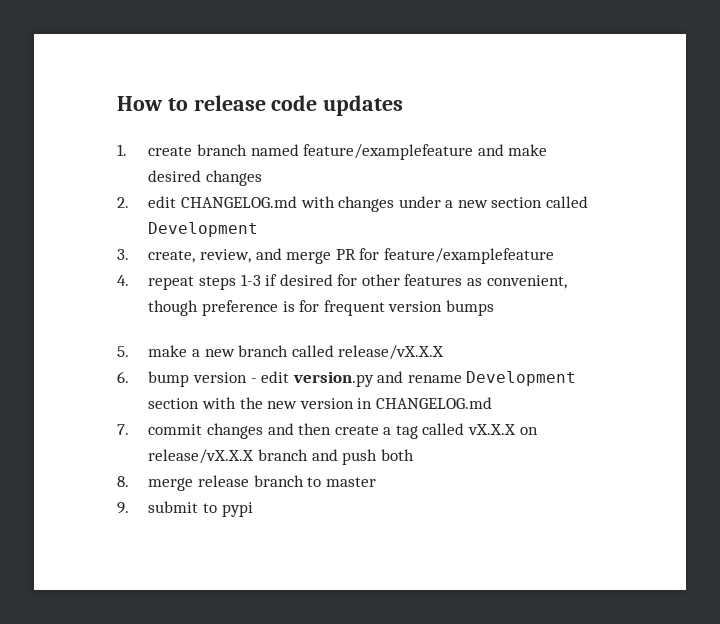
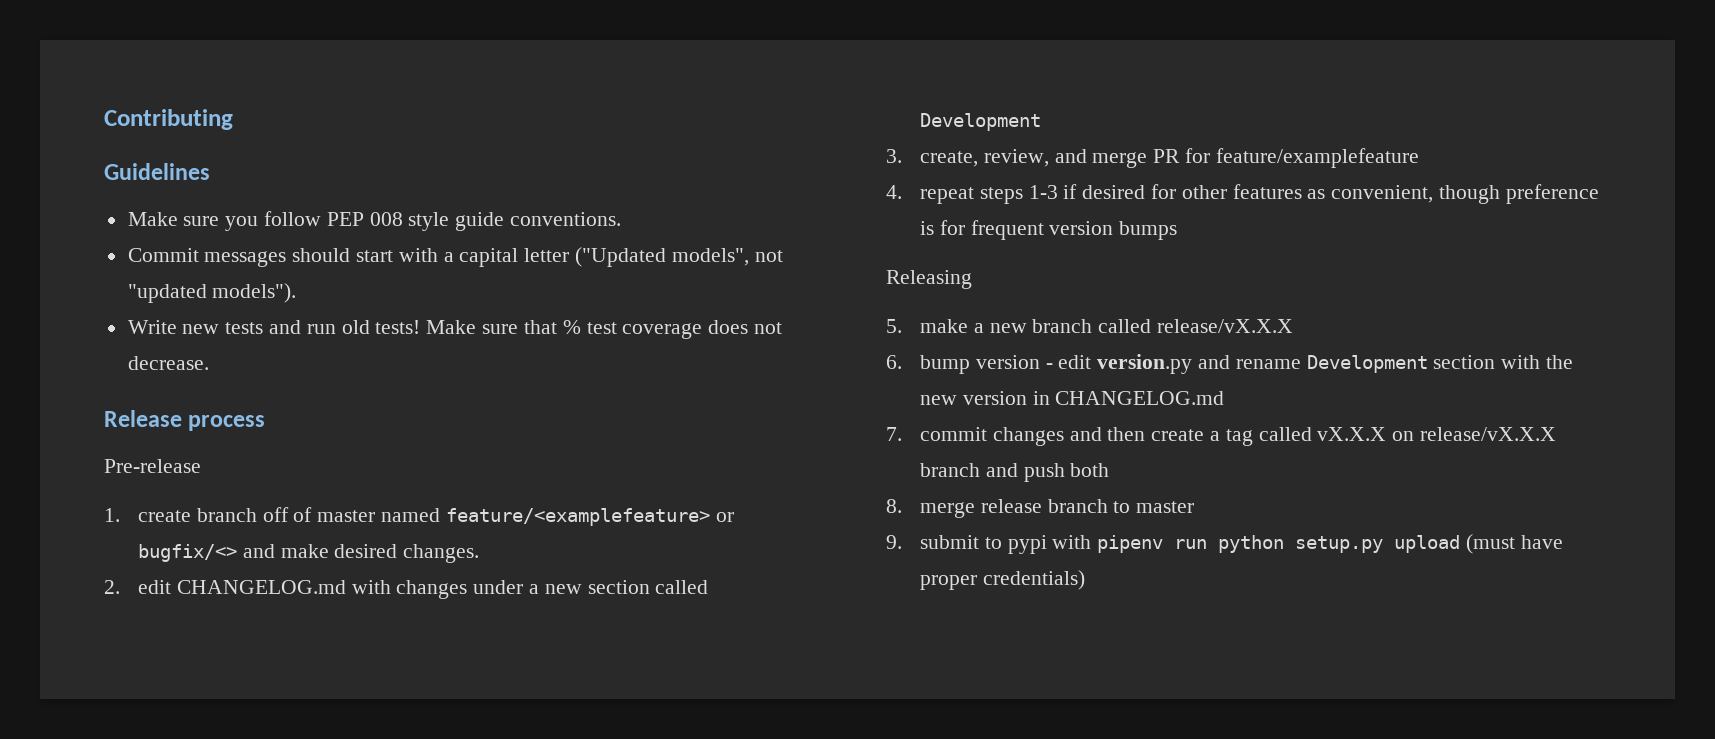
- How to release code updates
- 1. create branch named feature/examplefeature and make desired changes
+ Contributing
+ Guidelines
+ Make sure you follow PEP 008 style guide conventions.
+ Commit messages should start with a capital letter ("Updated models", not "updated models").
+ Write new tests and run old tests! Make sure that % test coverage does not decrease.
+ Release process
+ Pre-release
+ 1. create branch off of master named feature/<examplefeature> or bugfix/<> and make desired changes.
+ Releasing
- 9. submit to pypi
+ 9. submit to pypi with pipenv run python setup.py upload (must have proper credentials)

